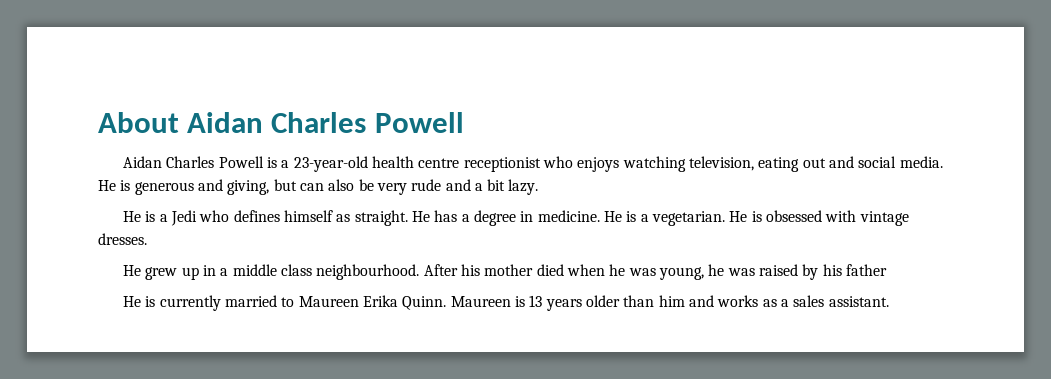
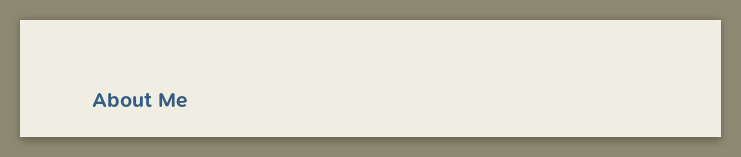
- About Aidan Charles Powell
- Aidan Charles Powell is a 23-year-old health centre receptionist who enjoys watching television, eating out and social media. He is generous and giving, but can also be very rude and a bit lazy.
- He is a Jedi who defines himself as straight. He has a degree in medicine. He is a vegetarian. He is obsessed with vintage dresses.
- He grew up in a middle class neighbourhood. After his mother died when he was young, he was raised by his father
- He is currently married to Maureen Erika Quinn. Maureen is 13 years older than him and works as a sales assistant.
+ About Me

